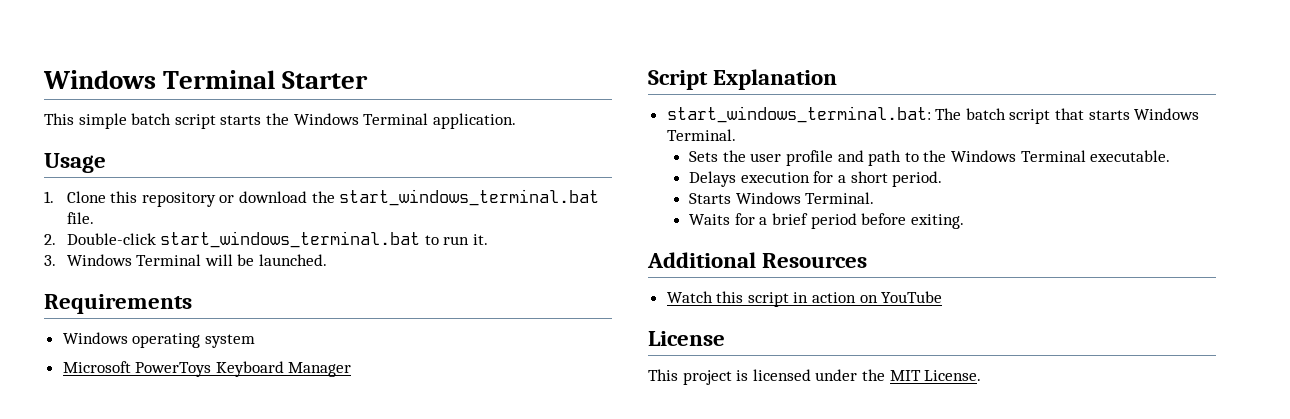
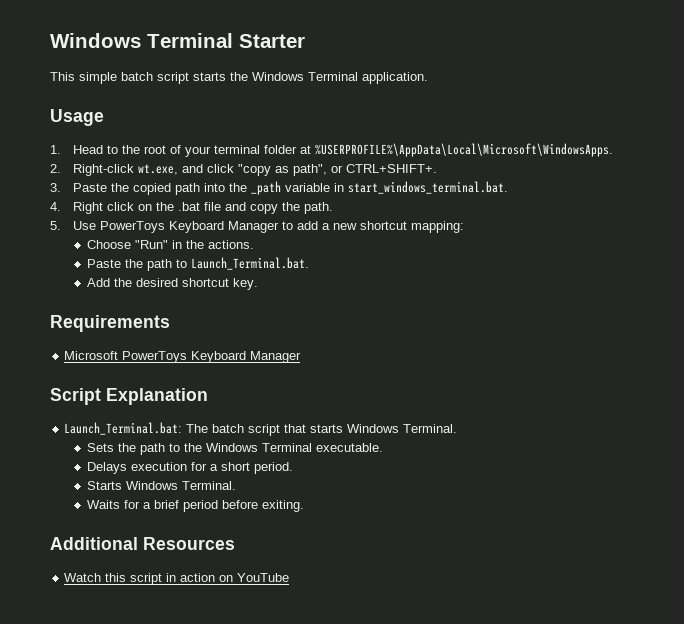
- 1. Clone this repository or download the start_windows_terminal.bat file.
- 2. Double-click start_windows_terminal.bat to run it.
- 3. Windows Terminal will be launched.
+ 1. Head to the root of your terminal folder at %USERPROFILE%\AppData\Local\Microsoft\WindowsApps.
+ 2. Right-click wt.exe, and click "copy as path", or CTRL+SHIFT+.
+ 3. Paste the copied path into the _path variable in start_windows_terminal.bat.
+ 4. Right click on the .bat file and copy the path.
+ 5. Use PowerToys Keyboard Manager to add a new shortcut mapping:
+ Choose "Run" in the actions.
+ Paste the path to Launch_Terminal.bat.
+ Add the desired shortcut key.
  Requirements
- Windows operating system
- start_windows_terminal.bat: The batch script that starts Windows Terminal.
+ Launch_Terminal.bat: The batch script that starts Windows Terminal.
- Sets the user profile and path to the Windows Terminal executable.
+ Sets the path to the Windows Terminal executable.
- License
- This project is licensed under the MIT License.

